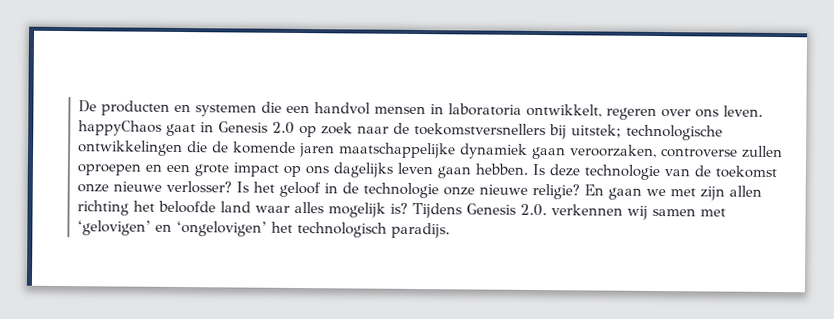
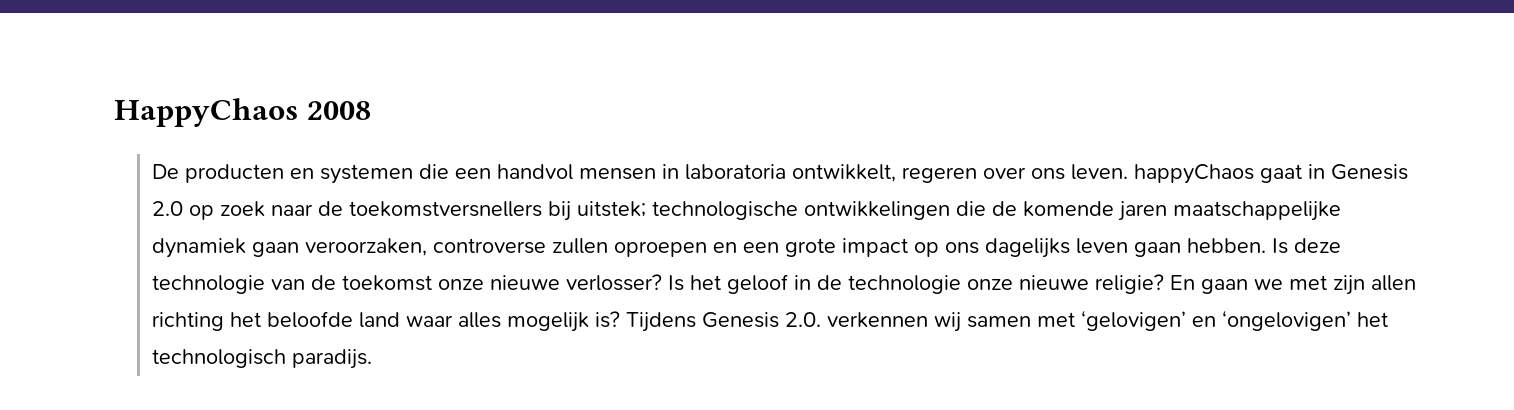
+ HappyChaos 2008

